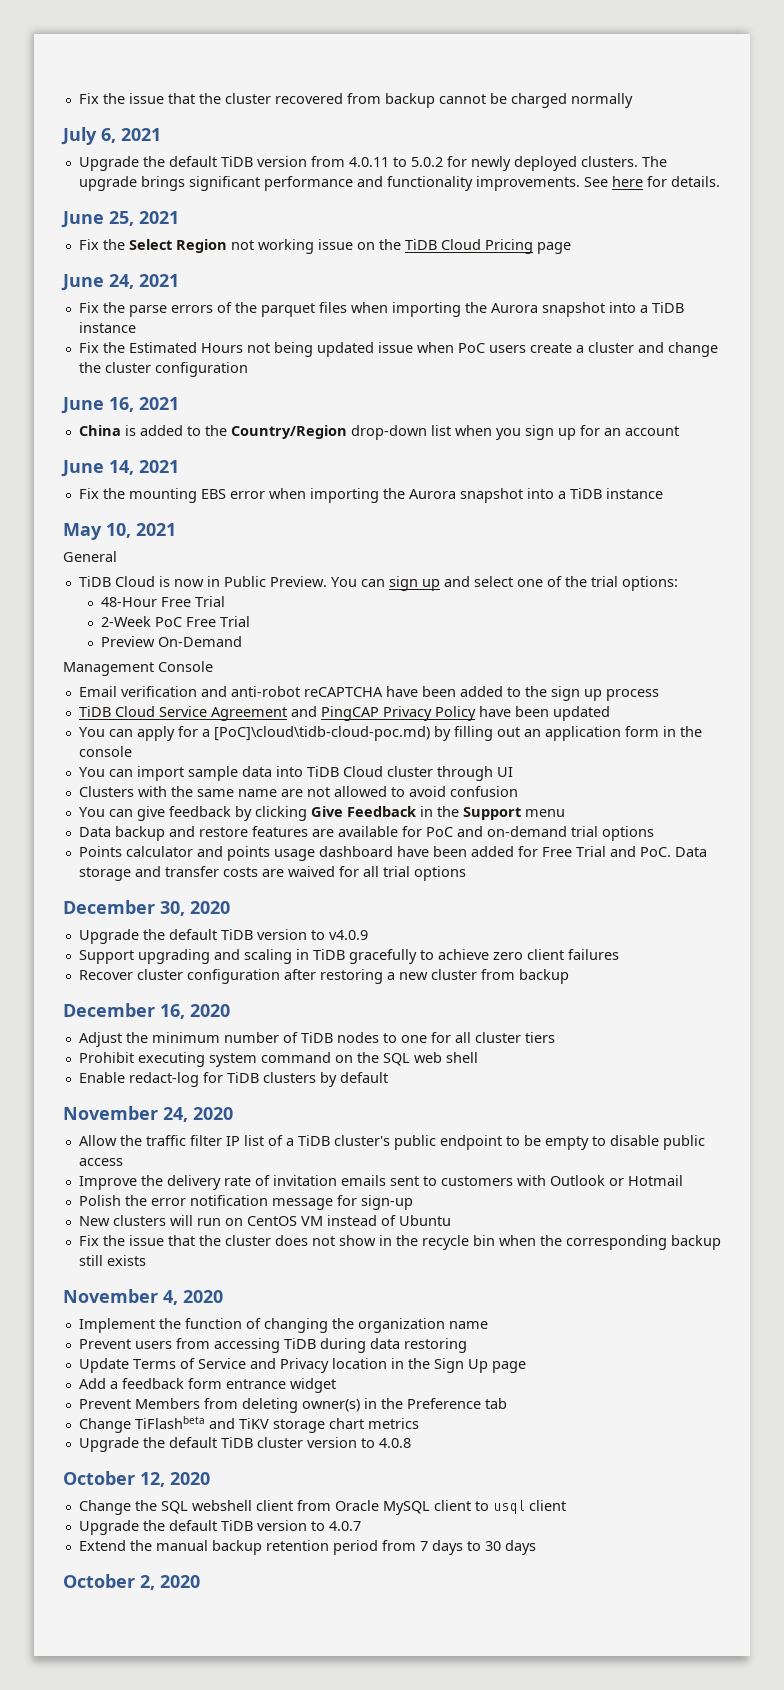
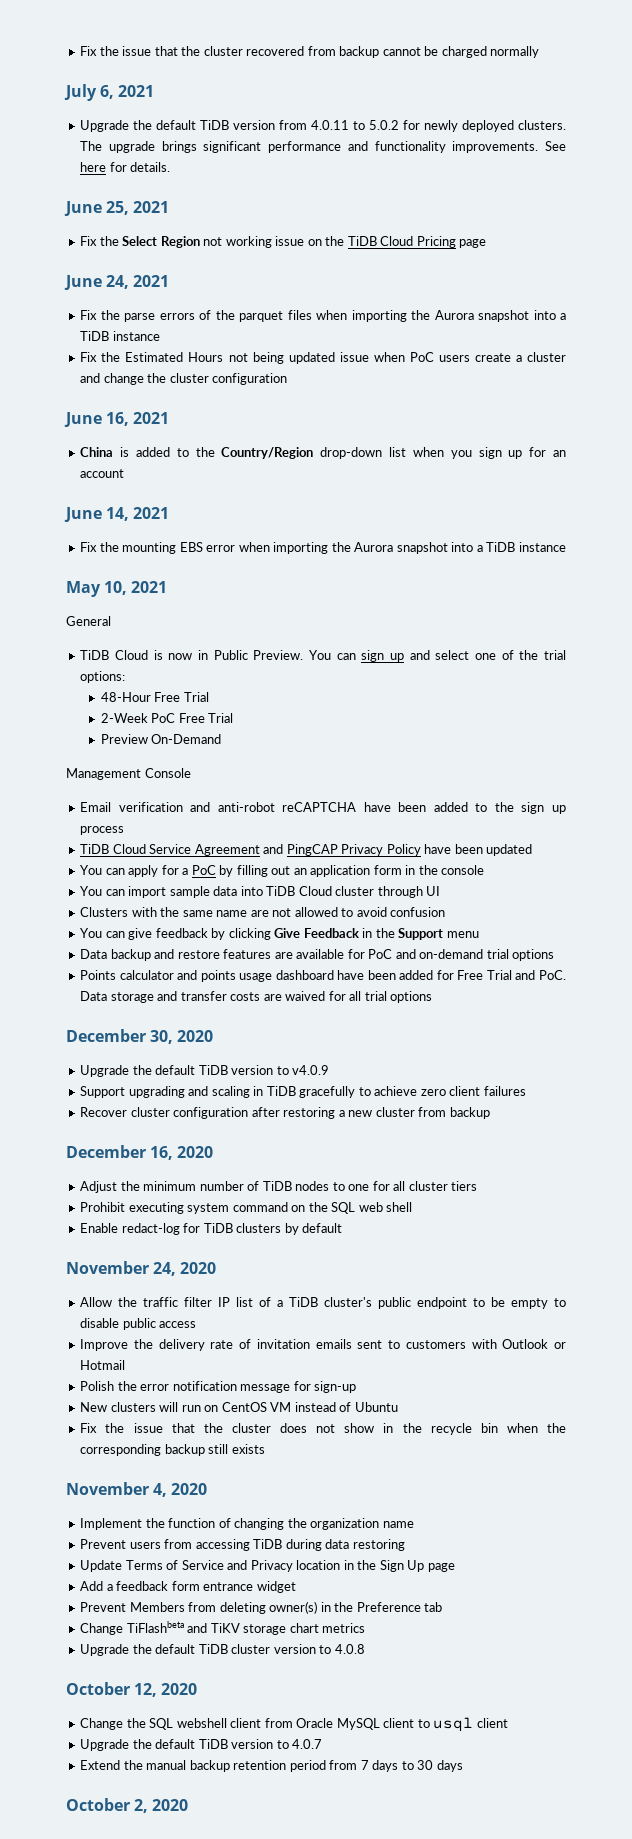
- You can apply for a [PoC]\cloud\tidb-cloud-poc.md) by filling out an application form in the console
+ You can apply for a PoC by filling out an application form in the console

